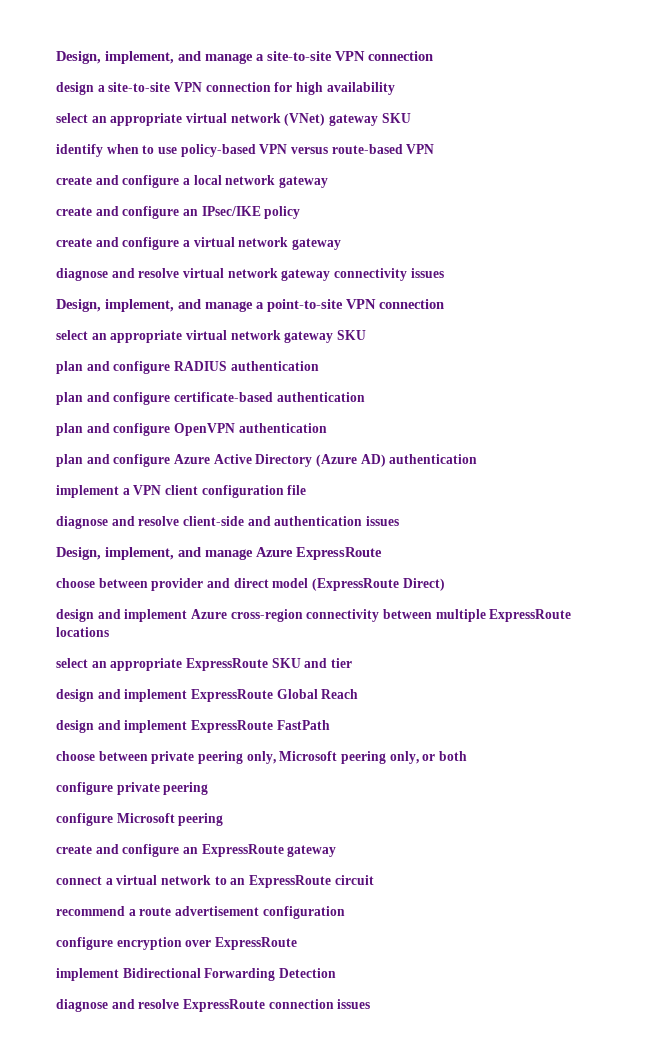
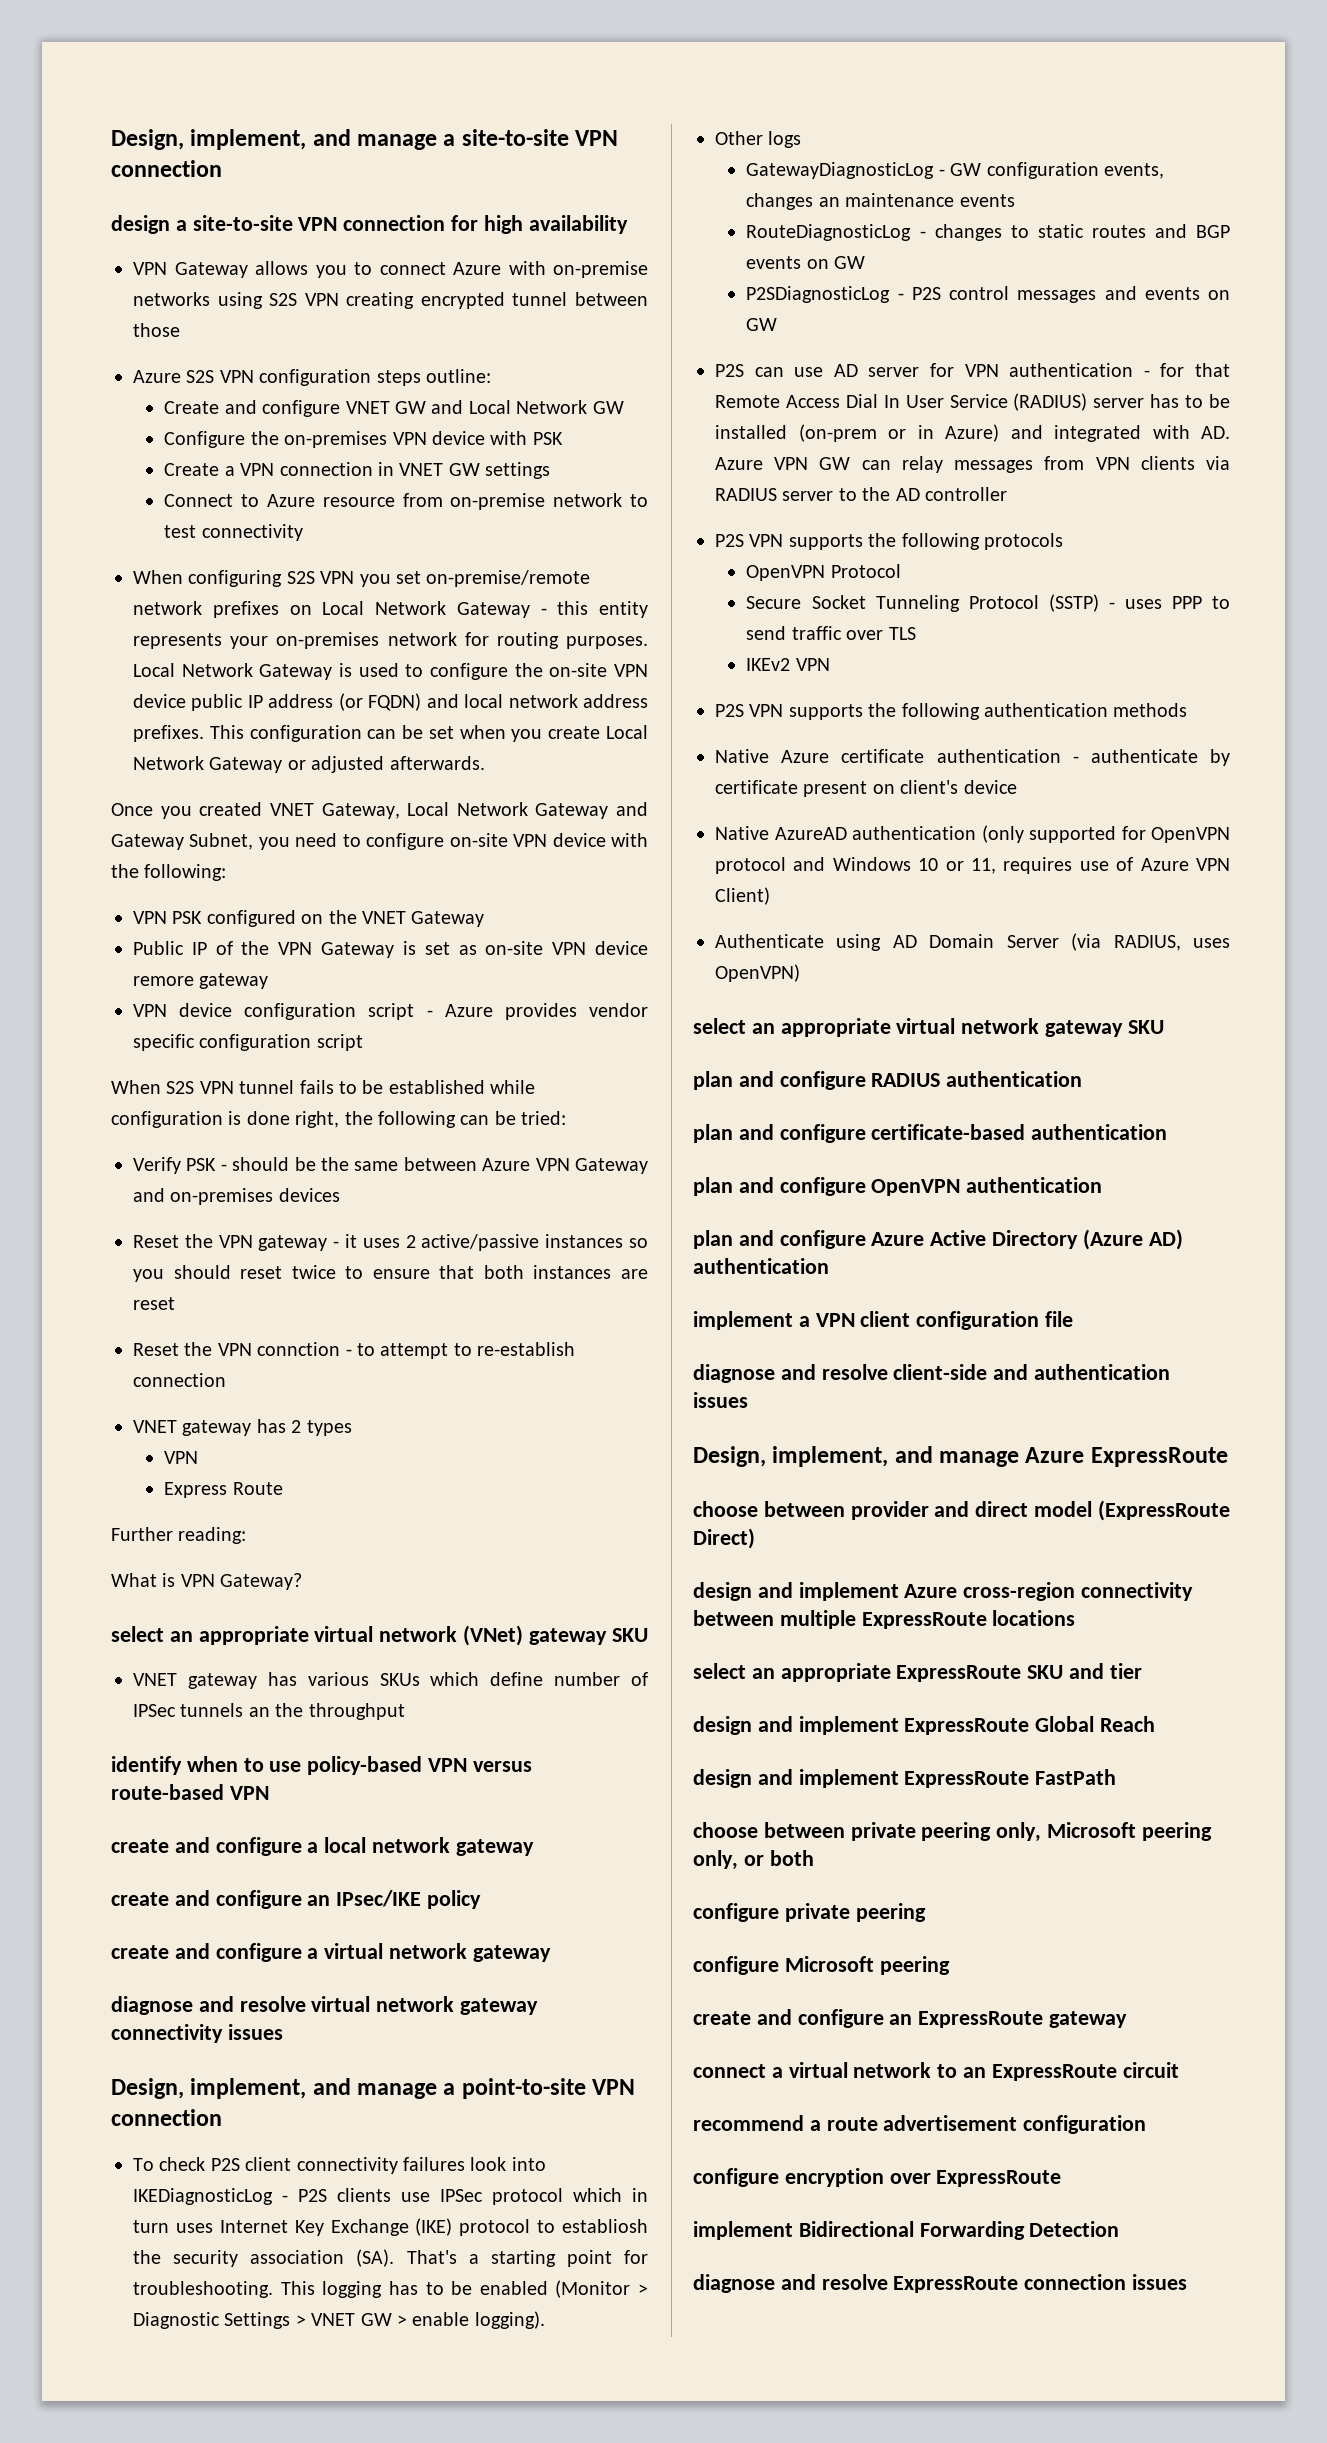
+ VPN Gateway allows you to connect Azure with on-premise networks using S2S VPN creating encrypted tunnel between those
+ Azure S2S VPN configuration steps outline:
+ Create and configure VNET GW and Local Network GW
+ Configure the on-premises VPN device with PSK
+ Create a VPN connection in VNET GW settings
+ Connect to Azure resource from on-premise network to test connectivity
+ When configuring S2S VPN you set on-premise/remote network prefixes on Local Network Gateway - this entity represents your on-premises network for routing purposes. Local Network Gateway is used to configure the on-site VPN device public IP address (or FQDN) and local network address prefixes. This configuration can be set when you create Local Network Gateway or adjusted afterwards.
+ Once you created VNET Gateway, Local Network Gateway and Gateway Subnet, you need to configure on-site VPN device with the following:
+ VPN PSK configured on the VNET Gateway
+ Public IP of the VPN Gateway is set as on-site VPN device remore gateway
+ VPN device configuration script - Azure provides vendor specific configuration script
+ When S2S VPN tunnel fails to be established while configuration is done right, the following can be tried:
+ Verify PSK - should be the same between Azure VPN Gateway and on-premises devices
+ Reset the VPN gateway - it uses 2 active/passive instances so you should reset twice to ensure that both instances are reset
+ Reset the VPN connction - to attempt to re-establish connection
+ VNET gateway has 2 types
+ VPN
+ Express Route
+ Further reading:
+ What is VPN Gateway?
+ VNET gateway has various SKUs which define number of IPSec tunnels an the throughput
+ To check P2S client connectivity failures look into IKEDiagnosticLog - P2S clients use IPSec protocol which in turn uses Internet Key Exchange (IKE) protocol to establiosh the security association (SA). That's a starting point for troubleshooting. This logging has to be enabled (Monitor > Diagnostic Settings > VNET GW > enable logging).
+ Other logs
+ GatewayDiagnosticLog - GW configuration events, changes an maintenance events
+ RouteDiagnosticLog - changes to static routes and BGP events on GW
+ P2SDiagnosticLog - P2S control messages and events on GW
+ P2S can use AD server for VPN authentication - for that Remote Access Dial In User Service (RADIUS) server has to be installed (on-prem or in Azure) and integrated with AD. Azure VPN GW can relay messages from VPN clients via RADIUS server to the AD controller
+ P2S VPN supports the following protocols
+ OpenVPN Protocol
+ Secure Socket Tunneling Protocol (SSTP) - uses PPP to send traffic over TLS
+ IKEv2 VPN
+ P2S VPN supports the following authentication methods
+ Native Azure certificate authentication - authenticate by certificate present on client's device
+ Native AzureAD authentication (only supported for OpenVPN protocol and Windows 10 or 11, requires use of Azure VPN Client)
+ Authenticate using AD Domain Server (via RADIUS, uses OpenVPN)

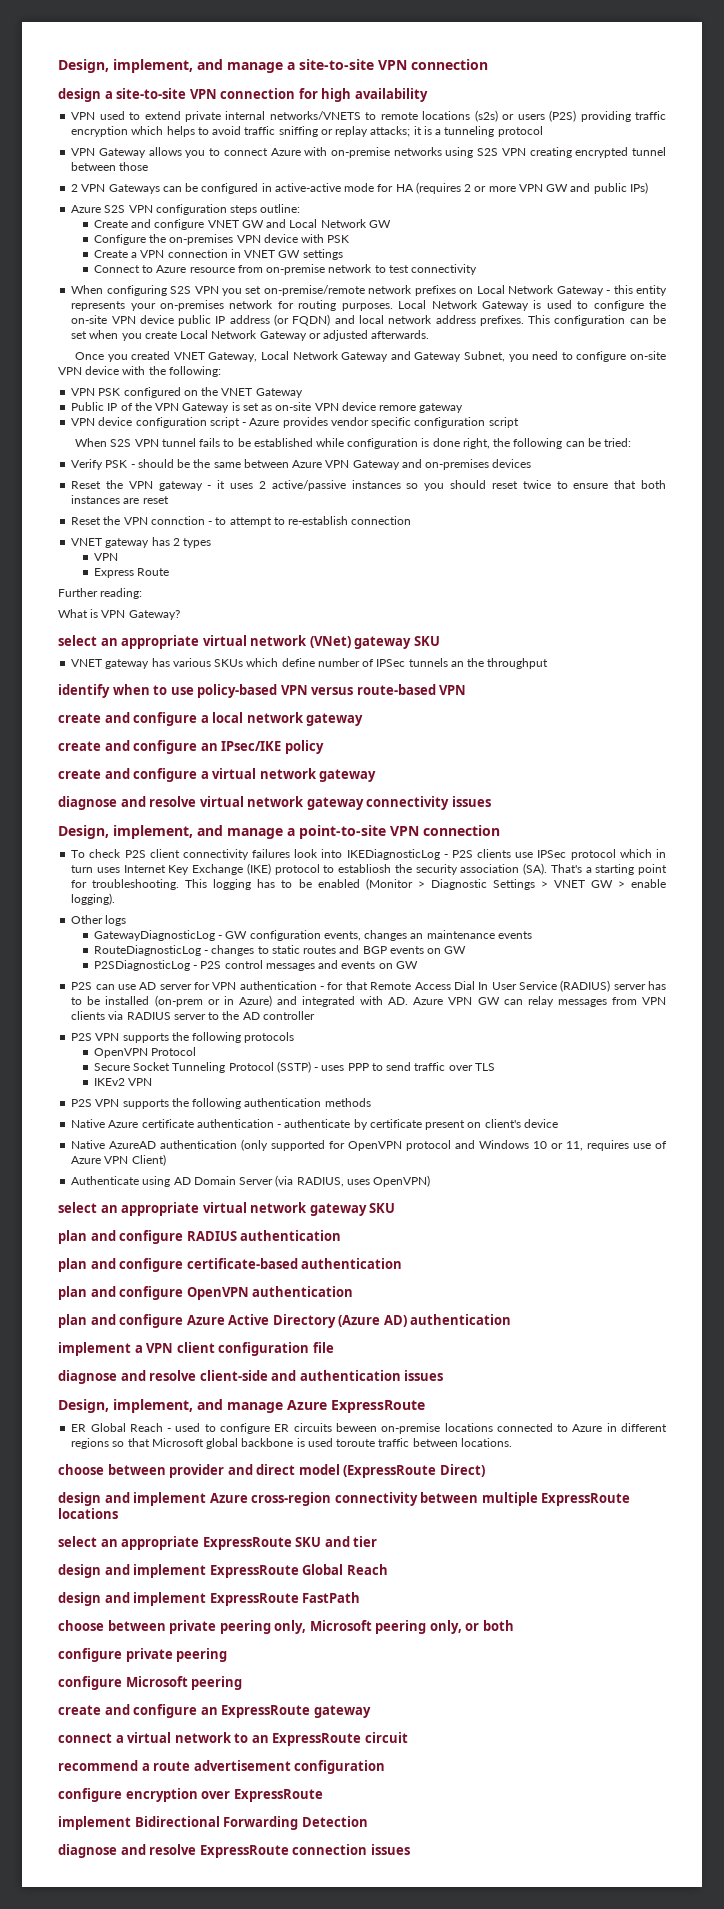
+ VPN used to extend private internal networks/VNETS to remote locations (s2s) or users (P2S) providing traffic encryption which helps to avoid traffic sniffing or replay attacks; it is a tunneling protocol
+ 2 VPN Gateways can be configured in active-active mode for HA (requires 2 or more VPN GW and public IPs)
+ ER Global Reach - used to configure ER circuits beween on-premise locations connected to Azure in different regions so that Microsoft global backbone is used toroute traffic between locations.

